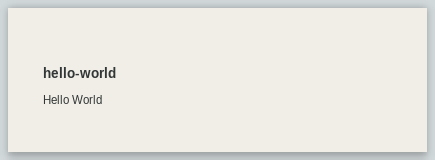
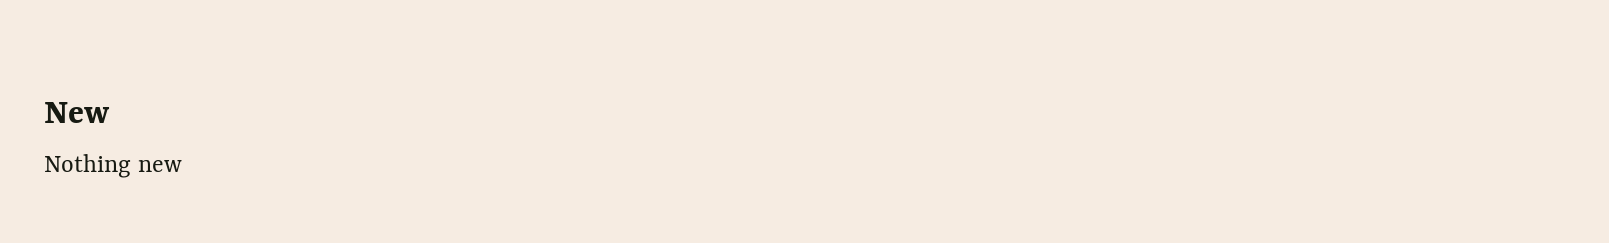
- hello-world
- Hello World
+ New
+ Nothing new

